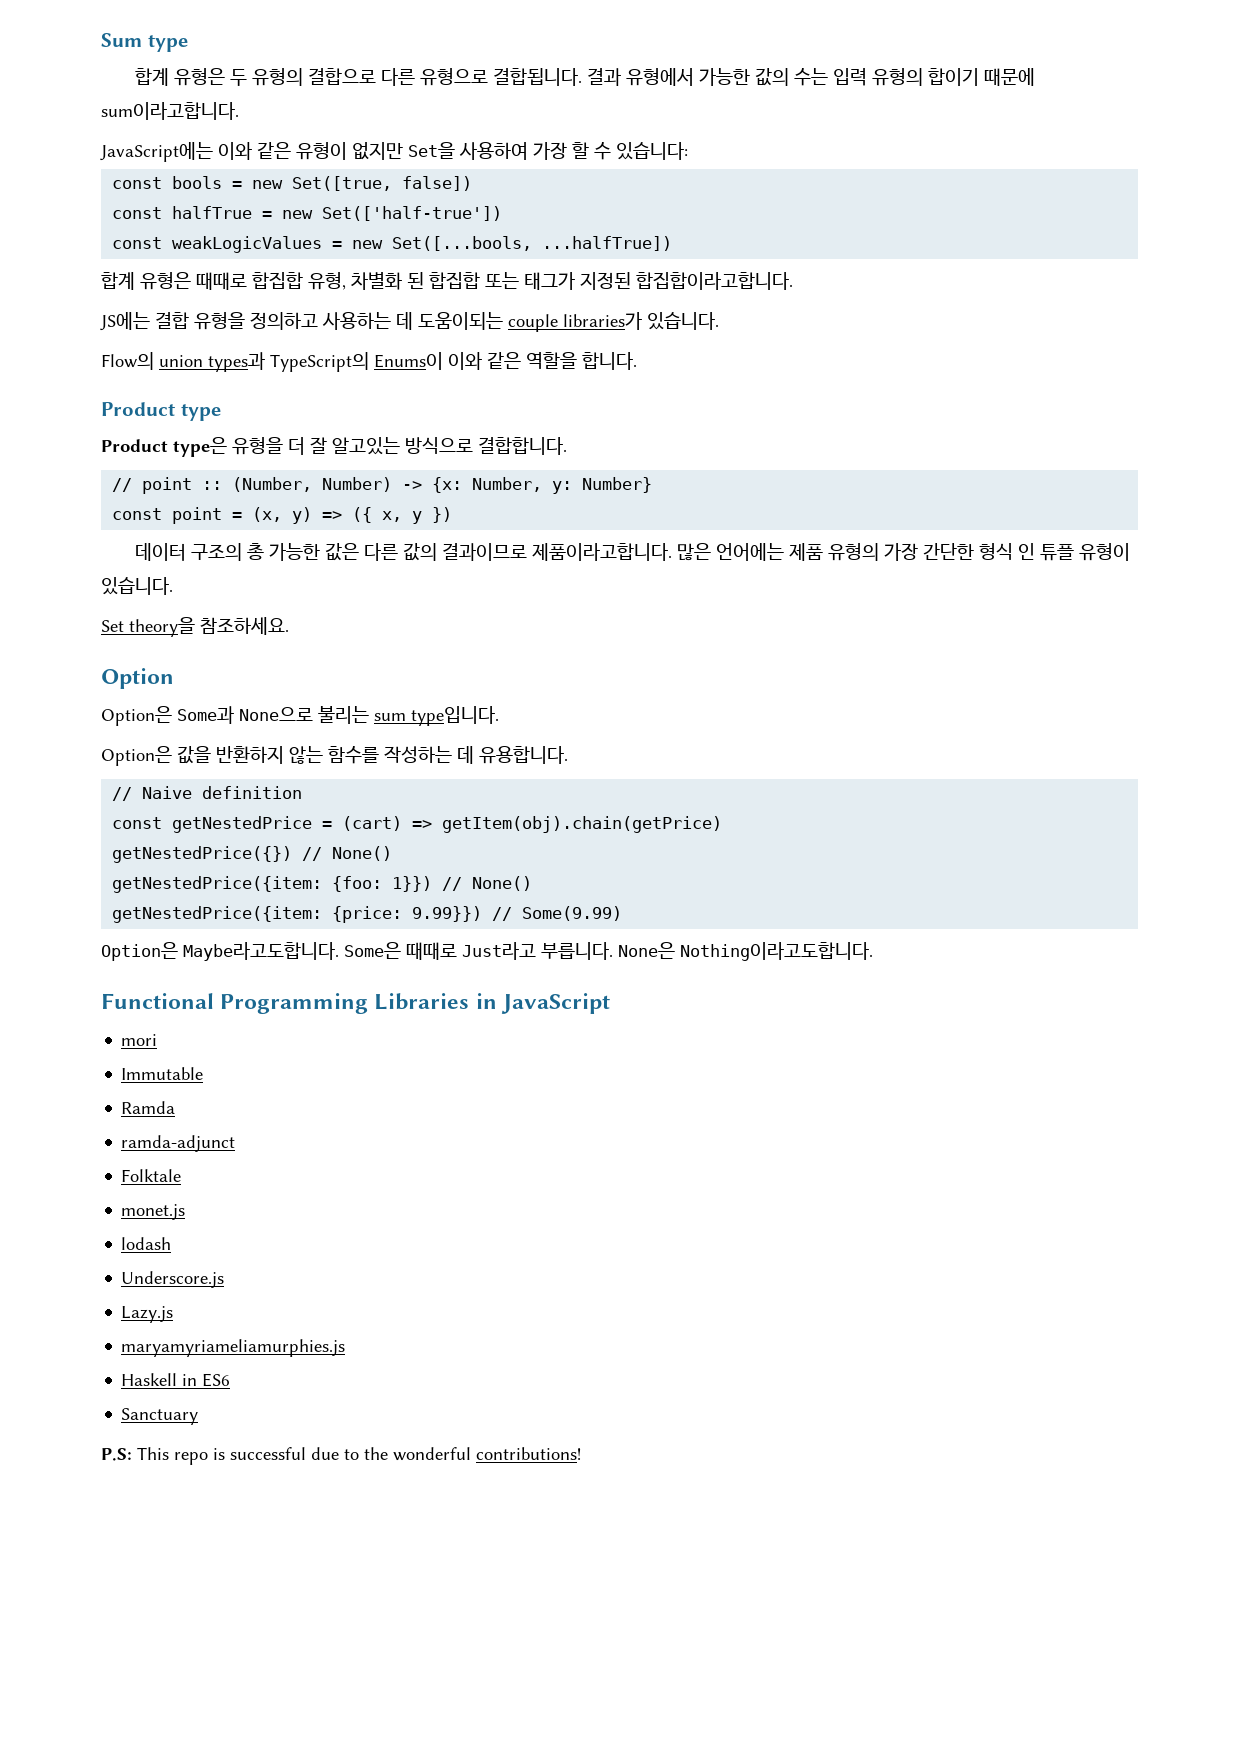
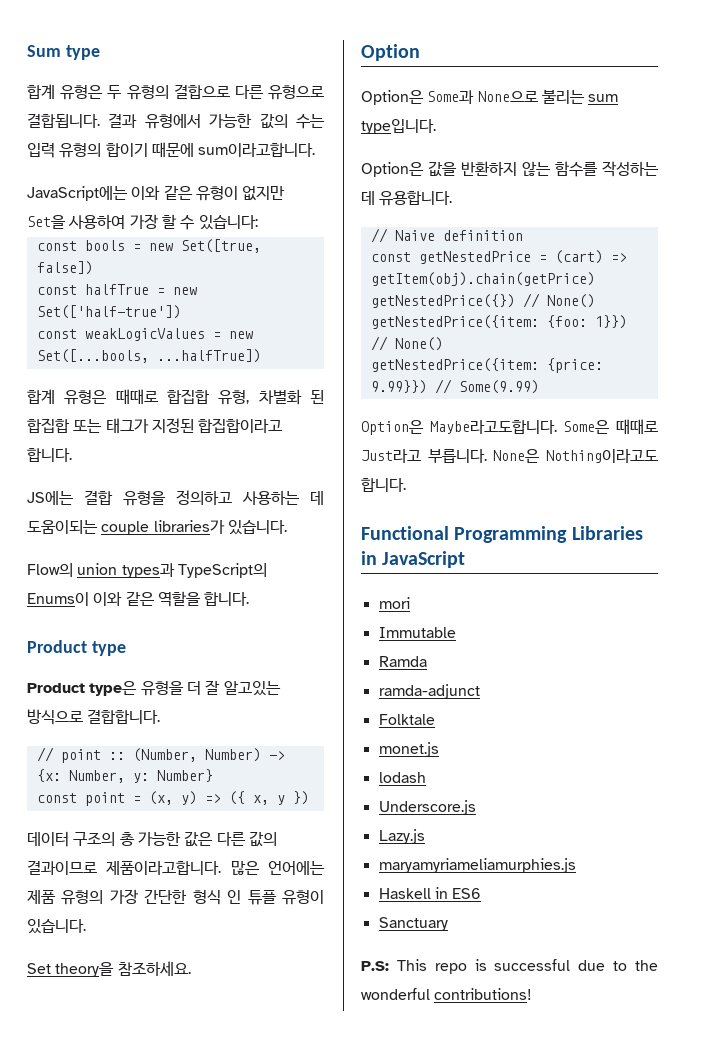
- 합계 유형은 때때로 합집합 유형, 차별화 된 합집합 또는 태그가 지정된 합집합이라고합니다.
+ 합계 유형은 때때로 합집합 유형, 차별화 된 합집합 또는 태그가 지정된 합집합이라고 합니다.
- None은 Nothing이라고도합니다.
+ None은 Nothing이라고도 합니다.

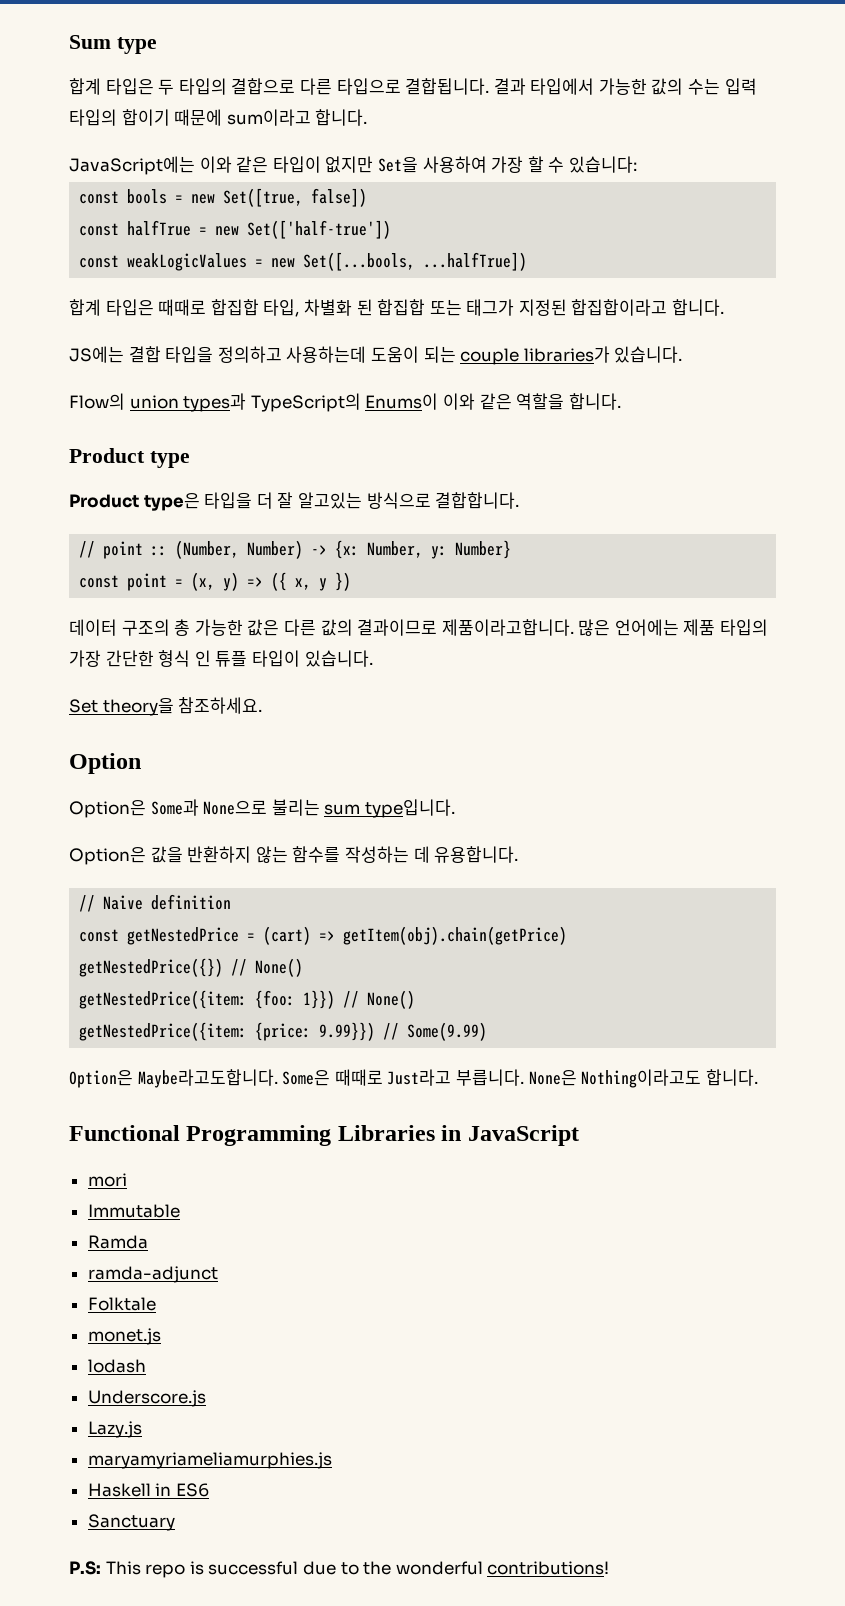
- 합계 유형은 두 유형의 결합으로 다른 유형으로 결합됩니다.
+ 합계 타입은 두 타입의 결합으로 다른 타입으로 결합됩니다.
- 결과 유형에서 가능한 값의 수는 입력 유형의 합이기 때문에 sum이라고합니다.
+ 결과 타입에서 가능한 값의 수는 입력 타입의 합이기 때문에 sum이라고 합니다.
- JavaScript에는 이와 같은 유형이 없지만 Set을 사용하여 가장 할 수 있습니다:
+ JavaScript에는 이와 같은 타입이 없지만 Set을 사용하여 가장 할 수 있습니다:
- 합계 유형은 때때로 합집합 유형, 차별화 된 합집합 또는 태그가 지정된 합집합이라고 합니다.
+ 합계 타입은 때때로 합집합 타입, 차별화 된 합집합 또는 태그가 지정된 합집합이라고 합니다.
- JS에는 결합 유형을 정의하고 사용하는 데 도움이되는 couple libraries가 있습니다.
+ JS에는 결합 타입을 정의하고 사용하는데 도움이 되는 couple libraries가 있습니다.
- Product type은 유형을 더 잘 알고있는 방식으로 결합합니다.
+ Product type은 타입을 더 잘 알고있는 방식으로 결합합니다.
- 많은 언어에는 제품 유형의 가장 간단한 형식 인 튜플 유형이 있습니다.
+ 많은 언어에는 제품 타입의 가장 간단한 형식 인 튜플 타입이 있습니다.

